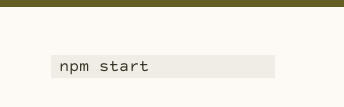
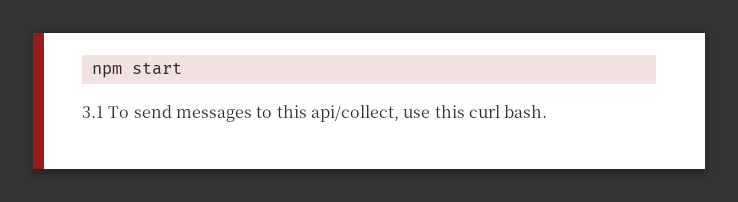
+ 3.1 To send messages to this api/collect, use this curl bash.

